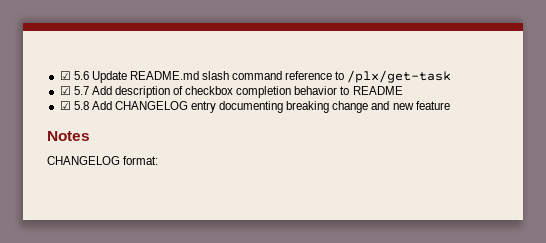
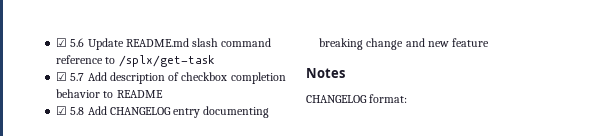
- ☑ 5.6 Update README.md slash command reference to /plx/get-task
+ ☑ 5.6 Update README.md slash command reference to /splx/get-task

